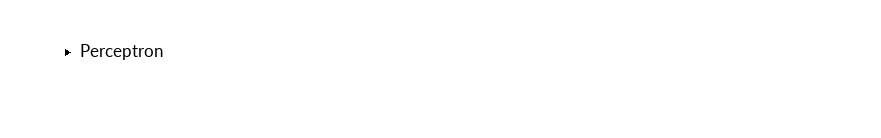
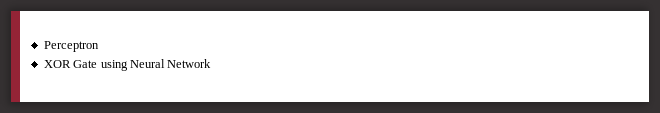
+ XOR Gate using Neural Network

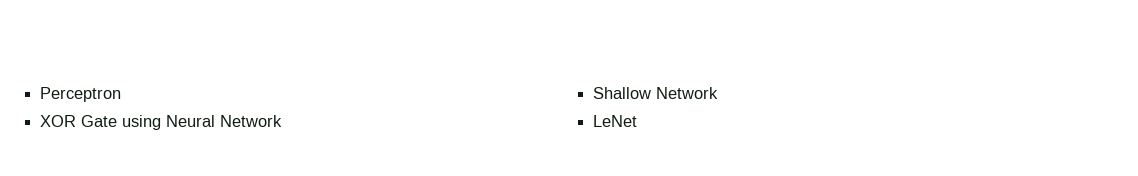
+ Shallow Network
+ LeNet

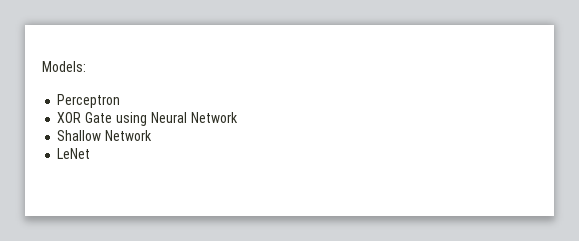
+ Models:

